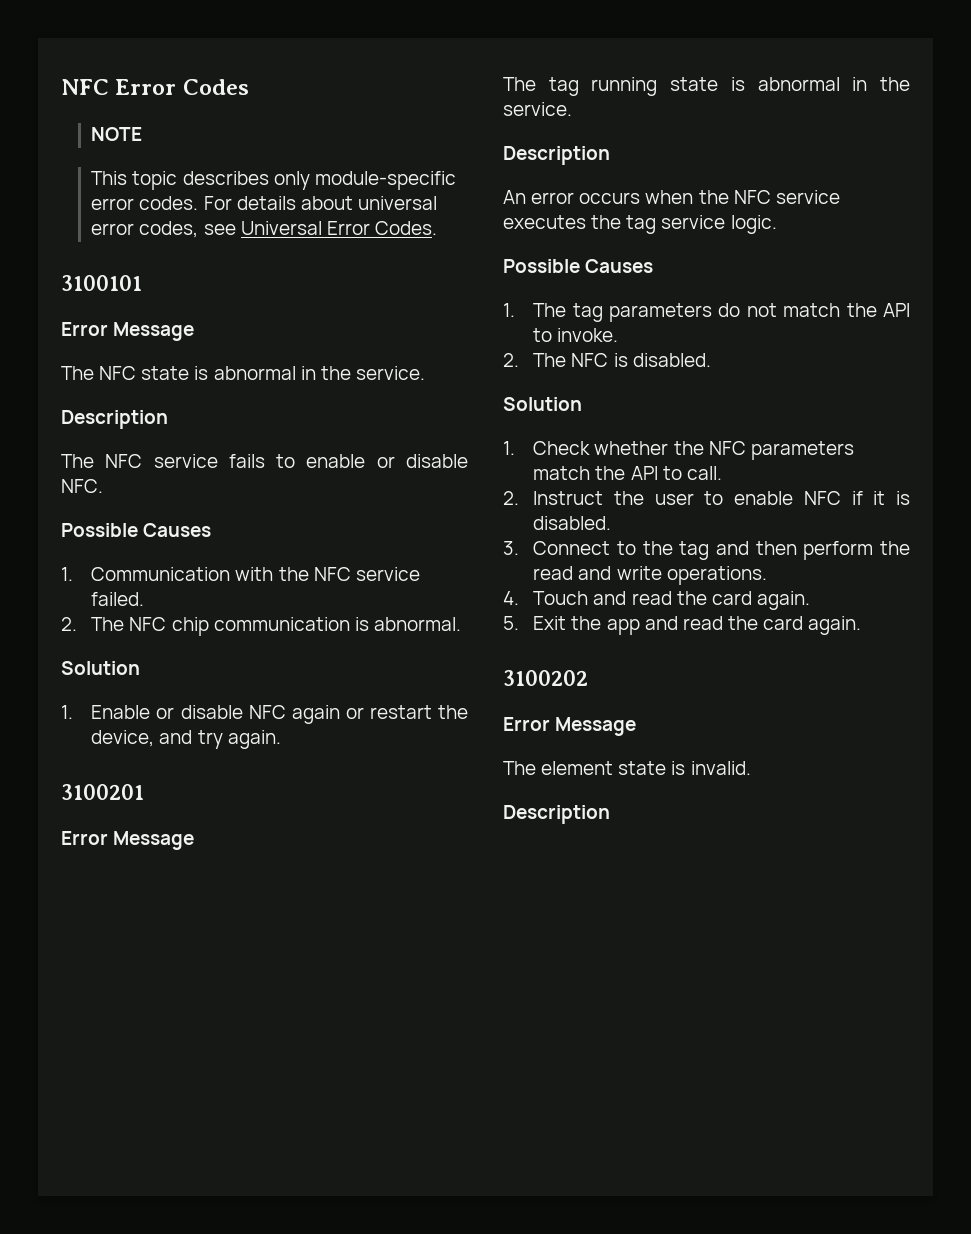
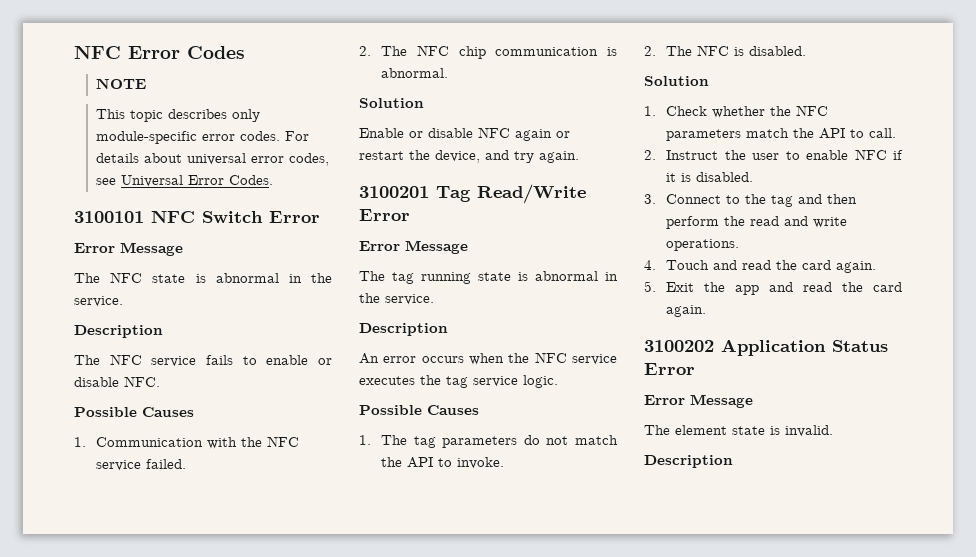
- 3100101
+ 3100101 NFC Switch Error
- 1. Enable or disable NFC again or restart the device, and try again.
+ Enable or disable NFC again or restart the device, and try again.
- 3100201
+ 3100201 Tag Read/Write Error
- 3100202
+ 3100202 Application Status Error

